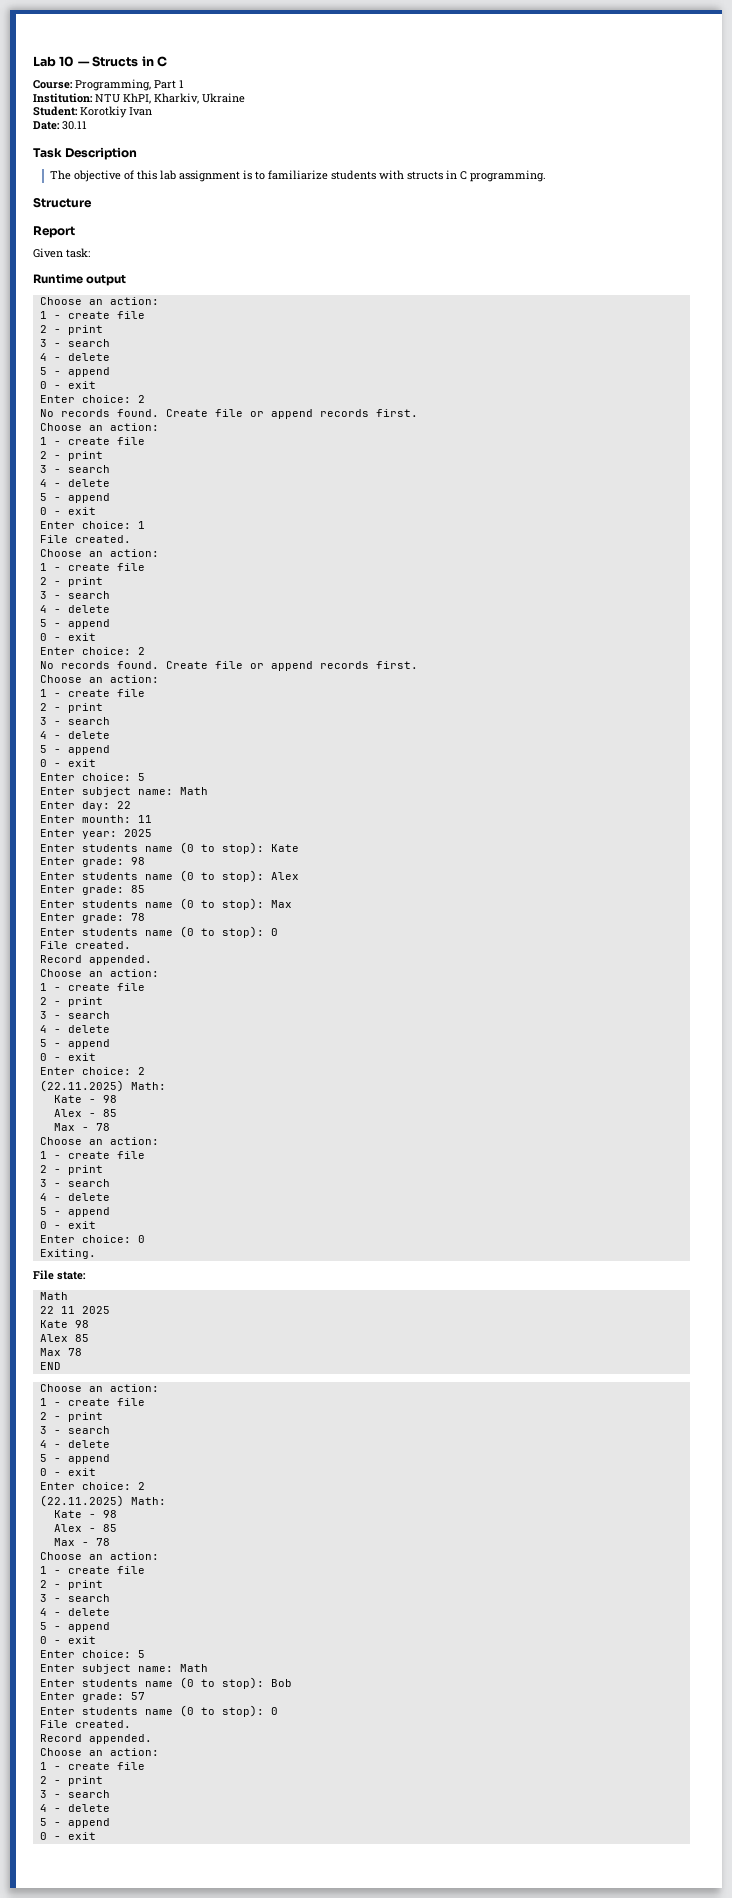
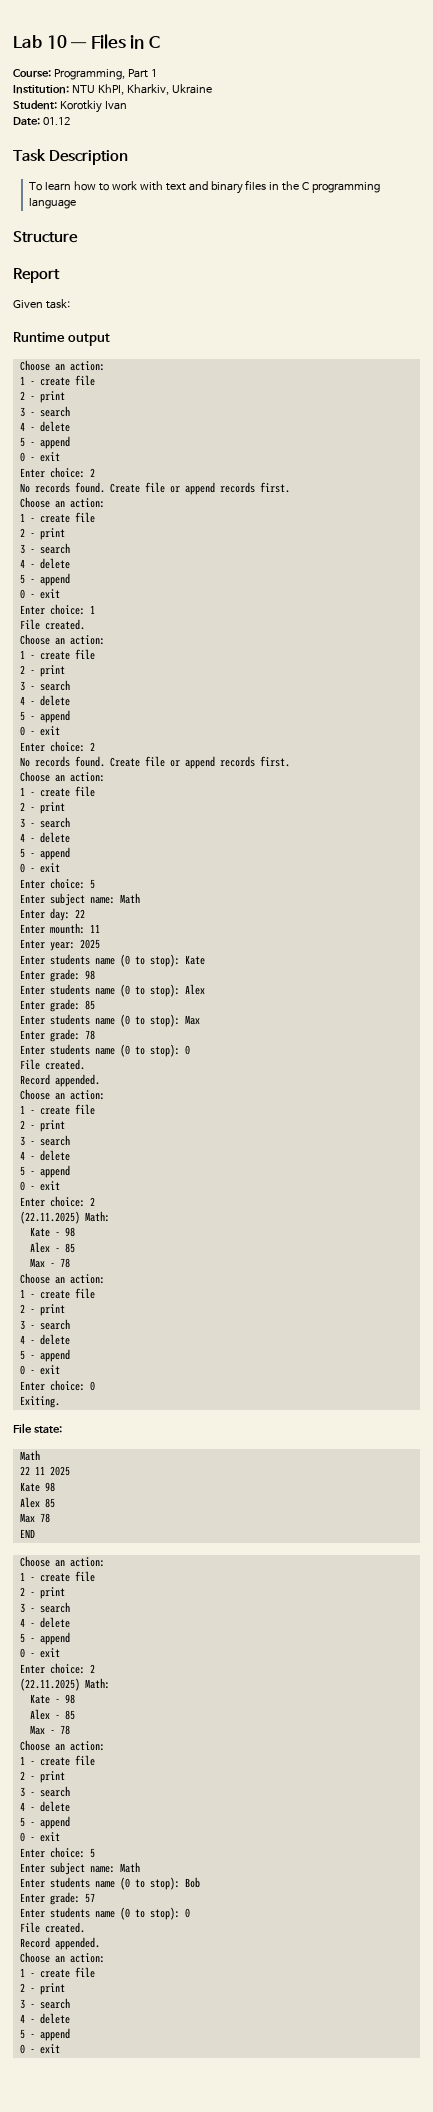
- Lab 10 — Structs in C
+ Lab 10 — Files in C
- Date: 30.11
+ Date: 01.12
- The objective of this lab assignment is to familiarize students with structs in C programming.
+ To learn how to work with text and binary files in the C programming language

